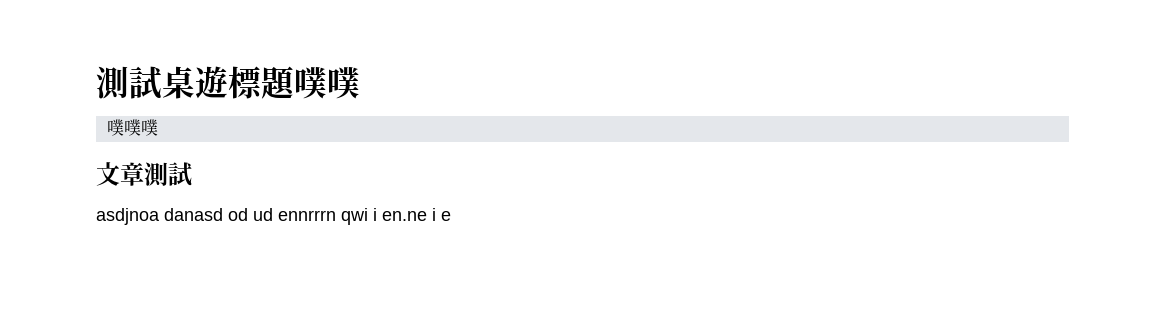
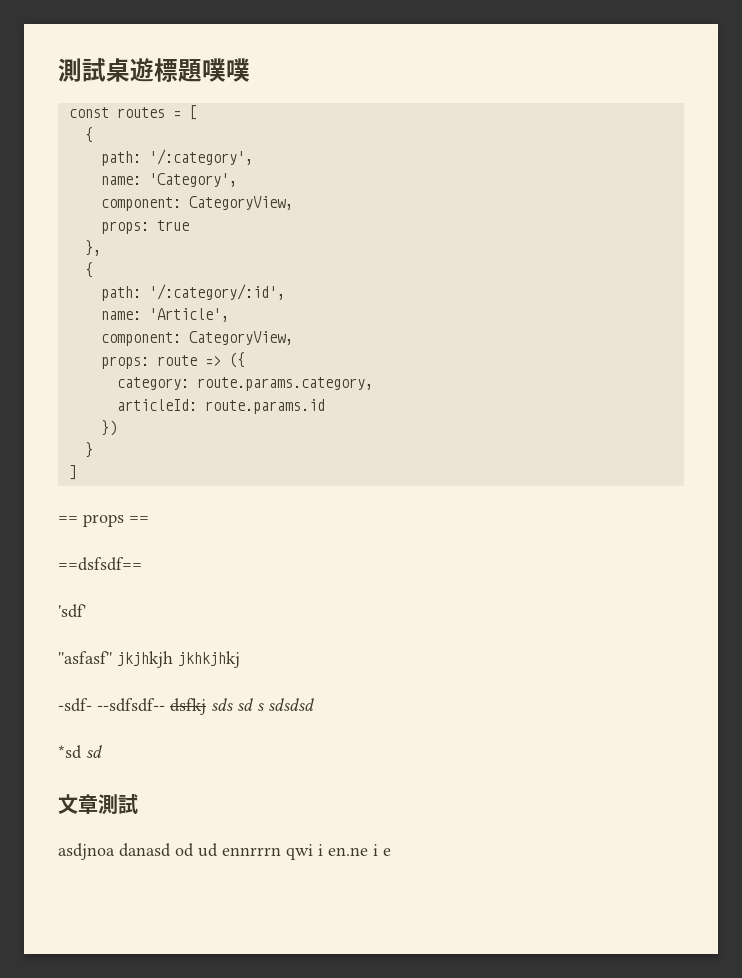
- 噗噗噗
+ const routes = [
+ {
+ path: '/:category',
+ name: 'Category',
+ component: CategoryView,
+ props: true
+ },
+ {
+ path: '/:category/:id',
+ name: 'Article',
+ component: CategoryView,
+ props: route => ({
+ category: route.params.category,
+ articleId: route.params.id
+ })
+ }
+ ]
+ == props ==
+ ==dsfsdf==
+ 'sdf'
+ ''asfasf'' jkjhkjh jkhkjhkj
+ -sdf- --sdfsdf-- dsfkj sds sd s sdsdsd
+ *sd sd

